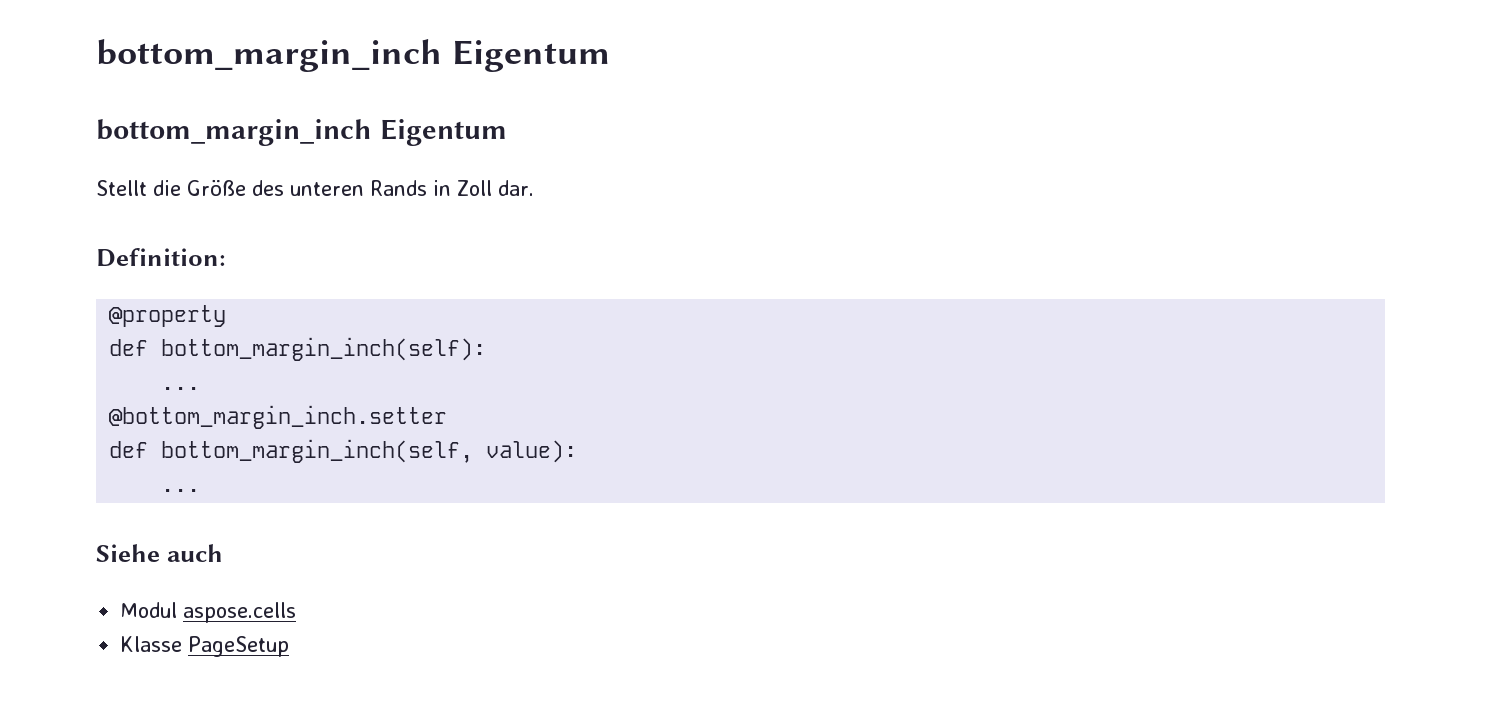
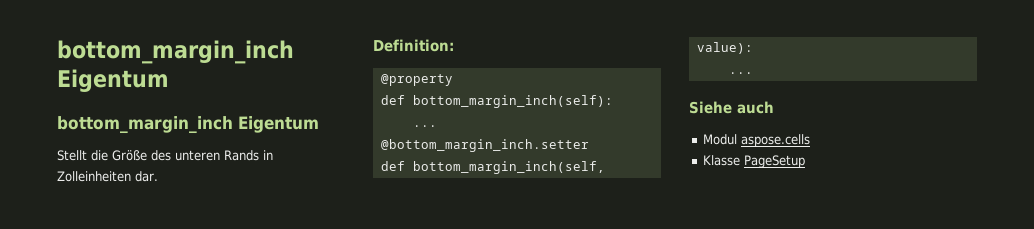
- Stellt die Größe des unteren Rands in Zoll dar.
+ Stellt die Größe des unteren Rands in Zolleinheiten dar.

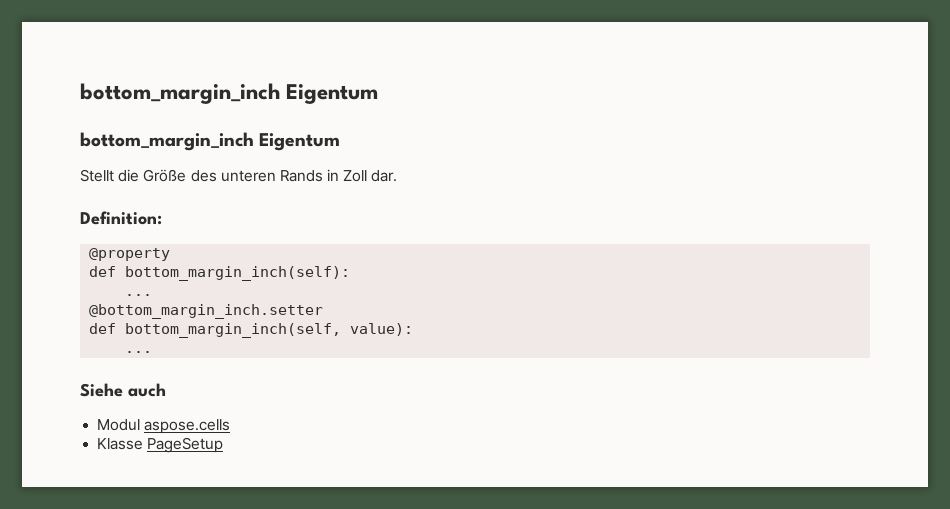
- Stellt die Größe des unteren Rands in Zolleinheiten dar.
+ Stellt die Größe des unteren Rands in Zoll dar.

